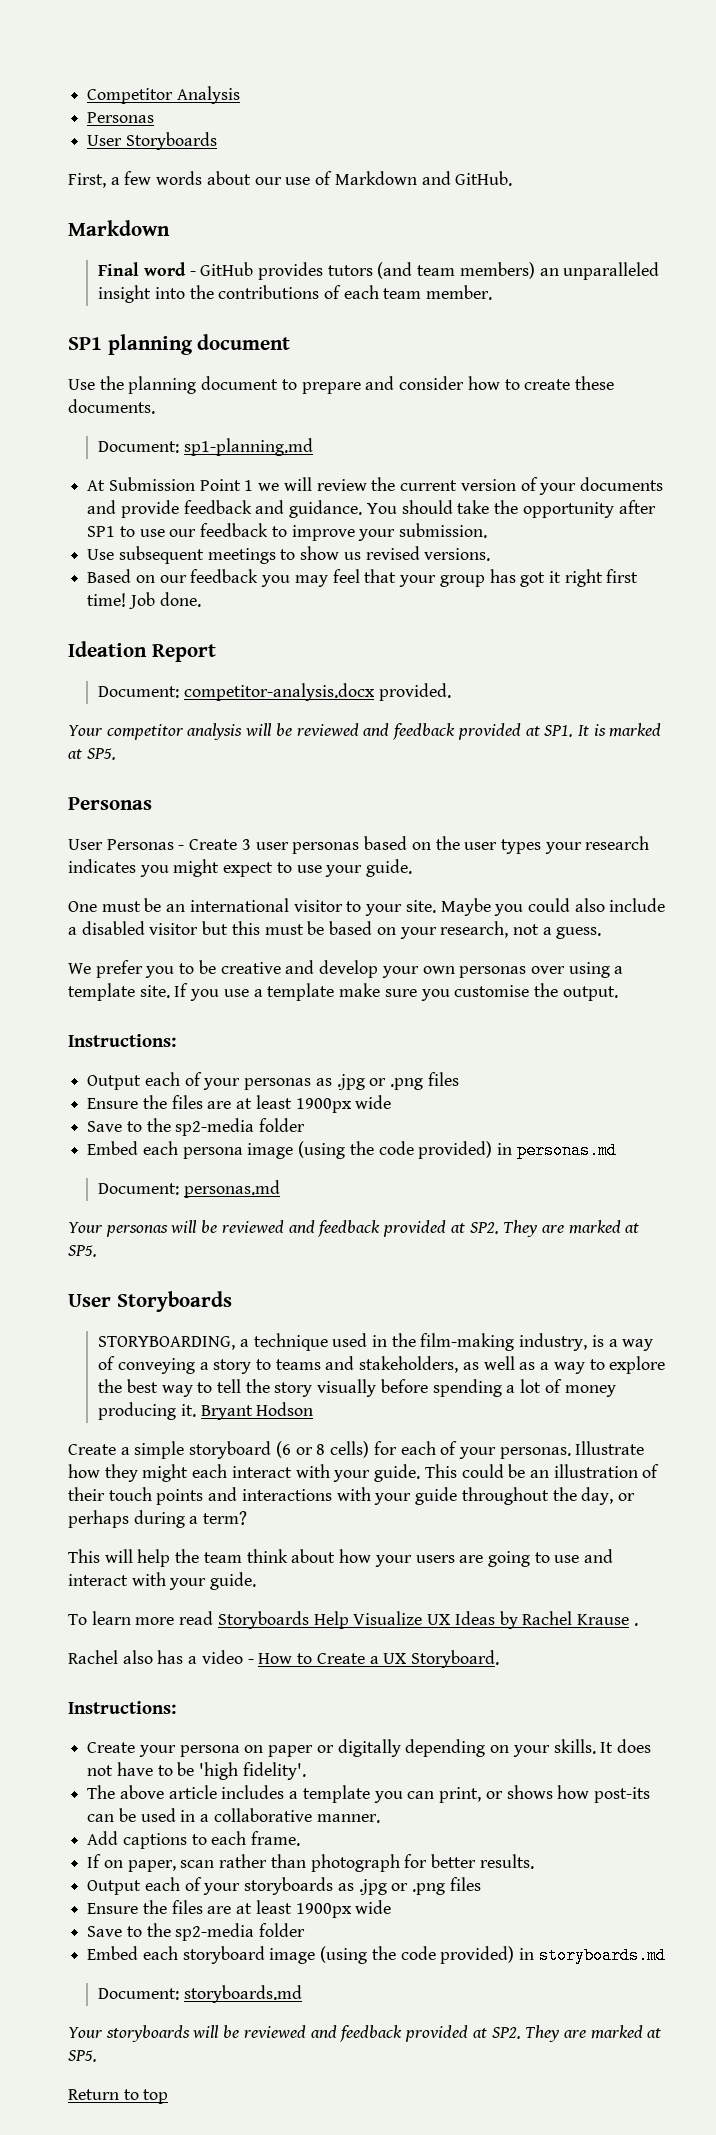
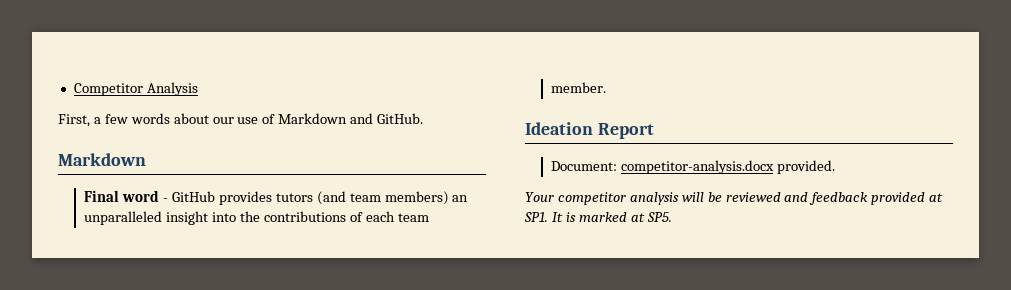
  Competitor Analysis
- Personas
- User Storyboards
- SP1 planning document
- Use the planning document to prepare and consider how to create these documents.
- Document: sp1-planning.md
- At Submission Point 1 we will review the current version of your documents and provide feedback and guidance. You should take the opportunity after SP1 to use our feedback to improve your submission.
- Use subsequent meetings to show us revised versions.
- Based on our feedback you may feel that your group has got it right first time! Job done.
  Your competitor analysis will be reviewed and feedback provided at SP1. It is marked at SP5.
- Personas
- User Personas - Create 3 user personas based on the user types your research indicates you might expect to use your guide.
- One must be an international visitor to your site. Maybe you could also include a disabled visitor but this must be based on your research, not a guess.
- We prefer you to be creative and develop your own personas over using a template site. If you use a template make sure you customise the output.
- Instructions:
- Output each of your personas as .jpg or .png files
- Ensure the files are at least 1900px wide
- Save to the sp2-media folder
- Embed each persona image (using the code provided) in personas.md
- Document: personas.md
- Your personas will be reviewed and feedback provided at SP2. They are marked at SP5.
- User Storyboards
- STORYBOARDING, a technique used in the film-making industry, is a way of conveying a story to teams and stakeholders, as well as a way to explore the best way to tell the story visually before spending a lot of money producing it. Bryant Hodson
- Create a simple storyboard (6 or 8 cells) for each of your personas. Illustrate how they might each interact with your guide. This could be an illustration of their touch points and interactions with your guide throughout the day, or perhaps during a term?
- This will help the team think about how your users are going to use and interact with your guide.
- To learn more read Storyboards Help Visualize UX Ideas by Rachel Krause .
- Rachel also has a video - How to Create a UX Storyboard.
- Instructions:
- Create your persona on paper or digitally depending on your skills. It does not have to be 'high fidelity'.
- The above article includes a template you can print, or shows how post-its can be used in a collaborative manner.
- Add captions to each frame.
- If on paper, scan rather than photograph for better results.
- Output each of your storyboards as .jpg or .png files
- Ensure the files are at least 1900px wide
- Save to the sp2-media folder
- Embed each storyboard image (using the code provided) in storyboards.md
- Document: storyboards.md
- Your storyboards will be reviewed and feedback provided at SP2. They are marked at SP5.
- Return to top

